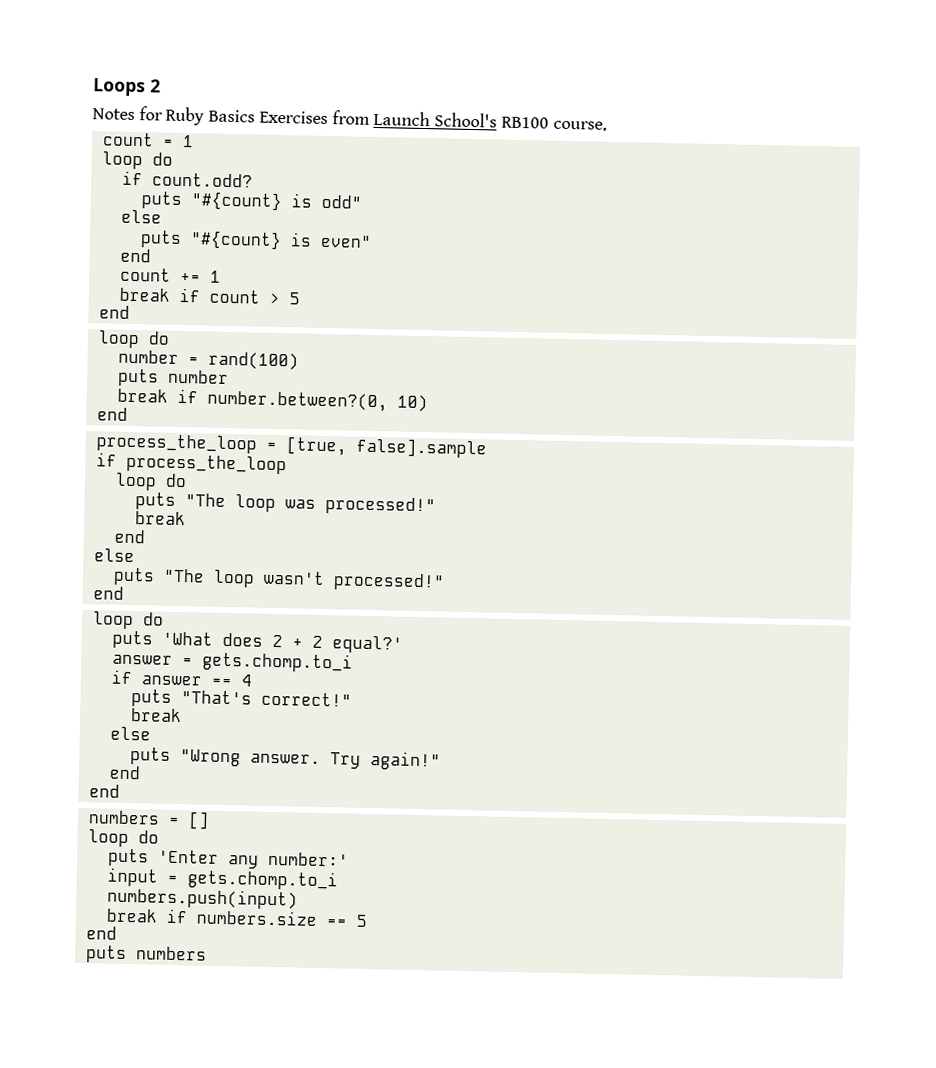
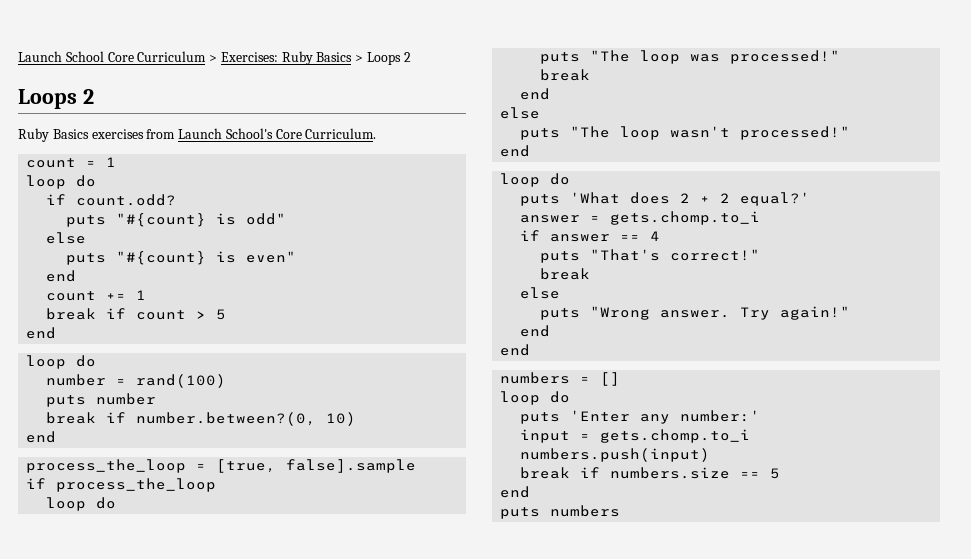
+ Launch School Core Curriculum > Exercises: Ruby Basics > Loops 2
  Loops 2
- Notes for Ruby Basics Exercises from Launch School's RB100 course.
+ Ruby Basics exercises from Launch School's Core Curriculum.

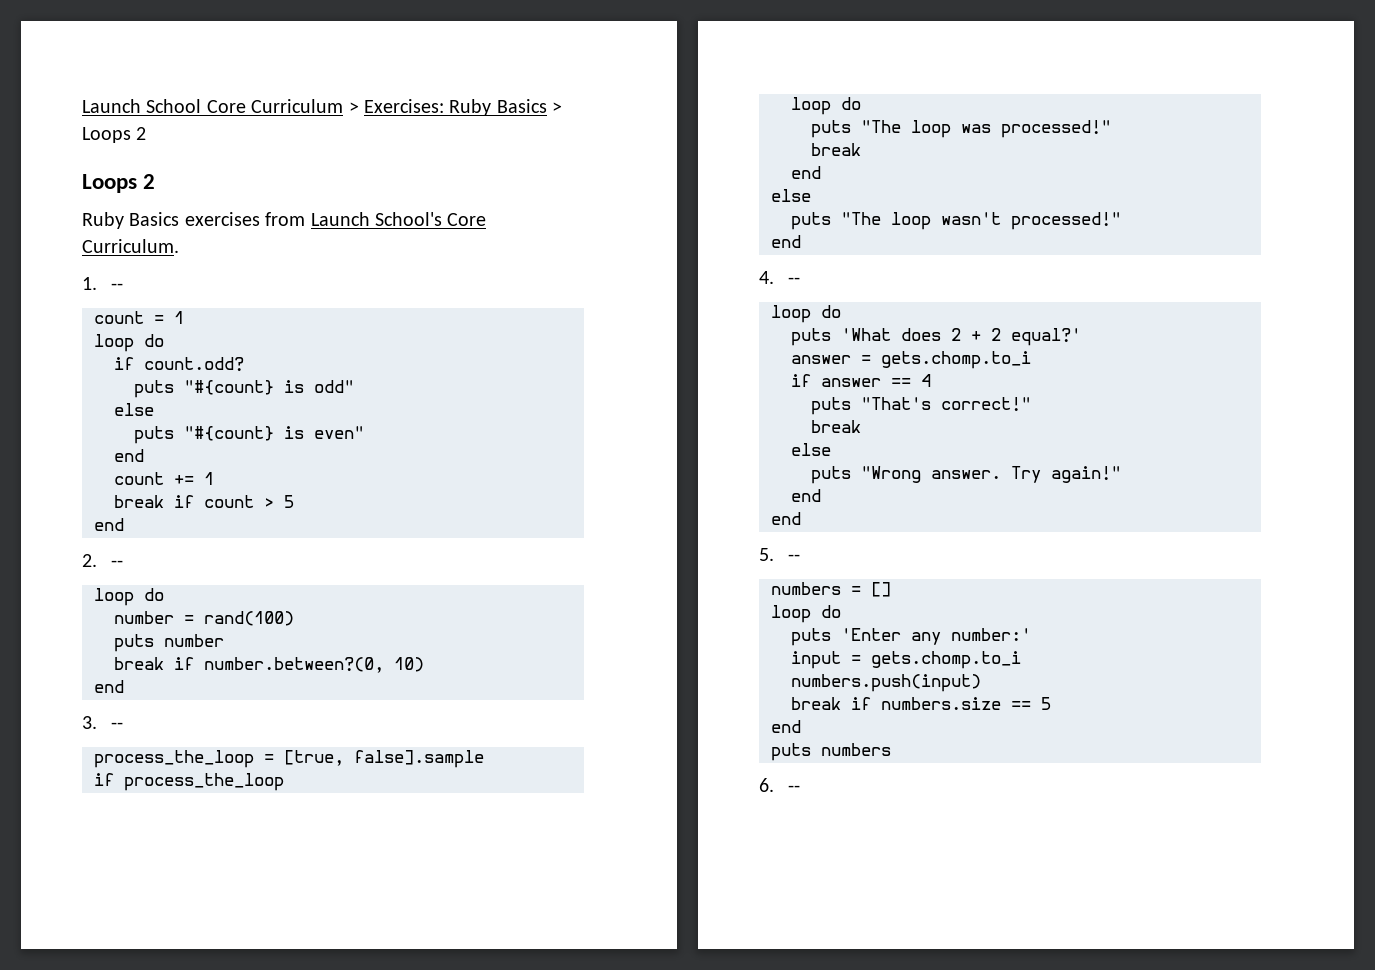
+ 1. --
+ 2. --
+ 3. --
+ 4. --
+ 5. --
+ 6. --

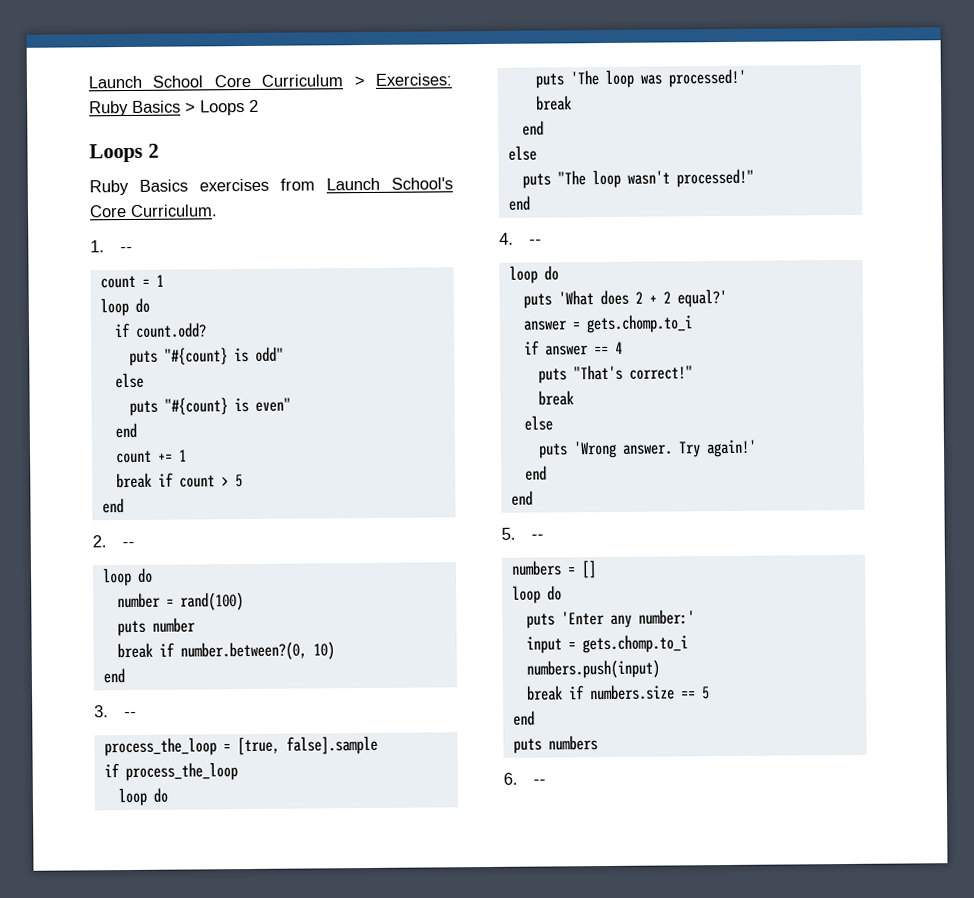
- puts "The loop was processed!"
+ puts 'The loop was processed!'
- puts "Wrong answer.
+ puts 'Wrong answer.
- Try again!"
+ Try again!'

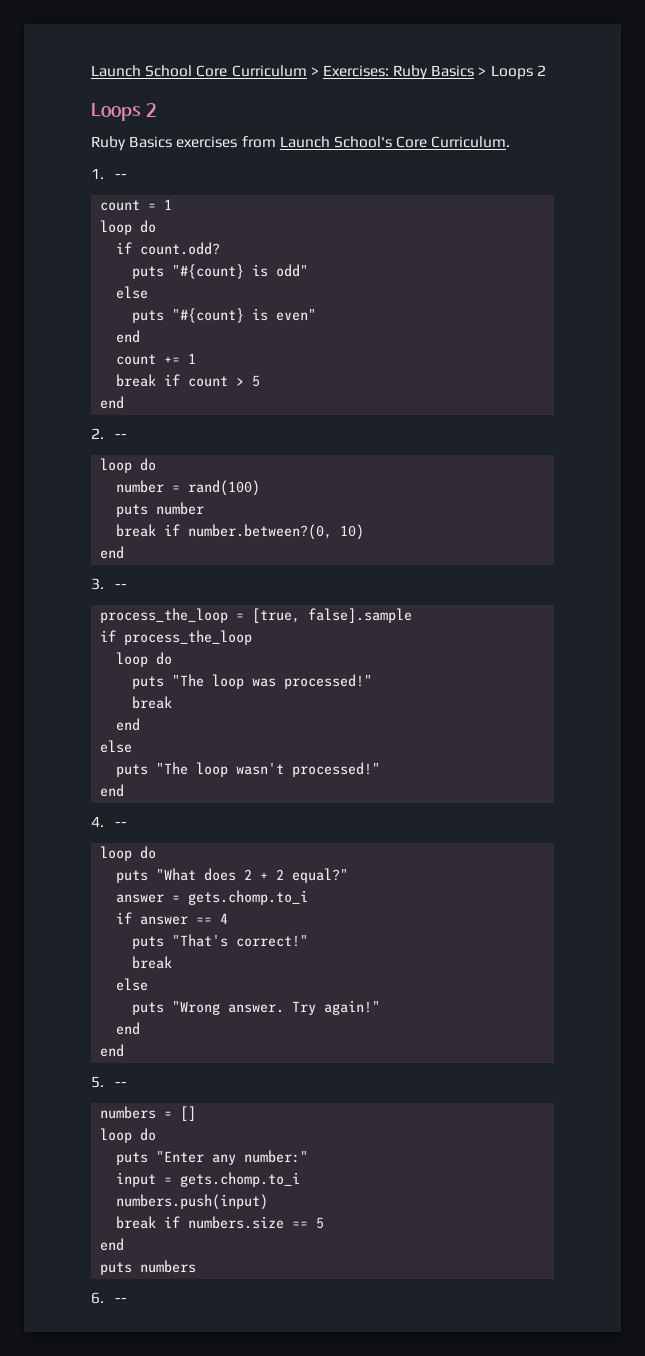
- puts 'The loop was processed!'
+ puts "The loop was processed!"
- puts 'What does 2 + 2 equal?'
+ puts "What does 2 + 2 equal?"
- puts 'Wrong answer.
+ puts "Wrong answer.
- Try again!'
+ Try again!"
- puts 'Enter any number:'
+ puts "Enter any number:"

